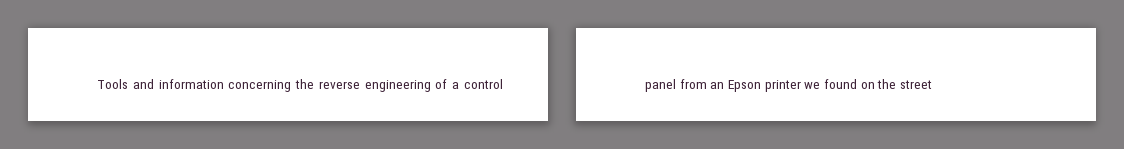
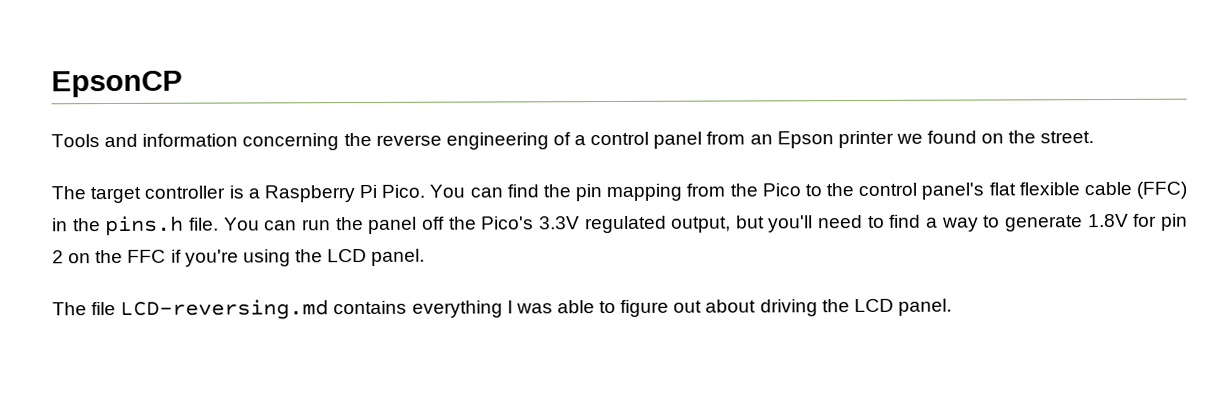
+ EpsonCP
- Tools and information concerning the reverse engineering of a control panel from an Epson printer we found on the street
+ Tools and information concerning the reverse engineering of a control panel from an Epson printer we found on the street.
+ The target controller is a Raspberry Pi Pico. You can find the pin mapping from the Pico to the control panel's flat flexible cable (FFC) in the pins.h file. You can run the panel off the Pico's 3.3V regulated output, but you'll need to find a way to generate 1.8V for pin 2 on the FFC if you're using the LCD panel.
+ The file LCD-reversing.md contains everything I was able to figure out about driving the LCD panel.

